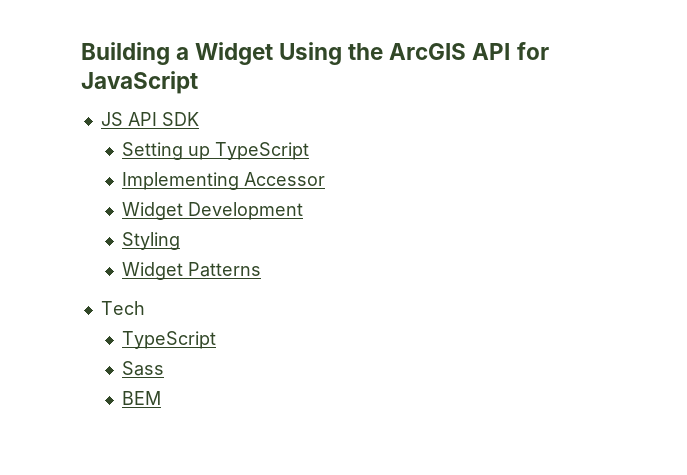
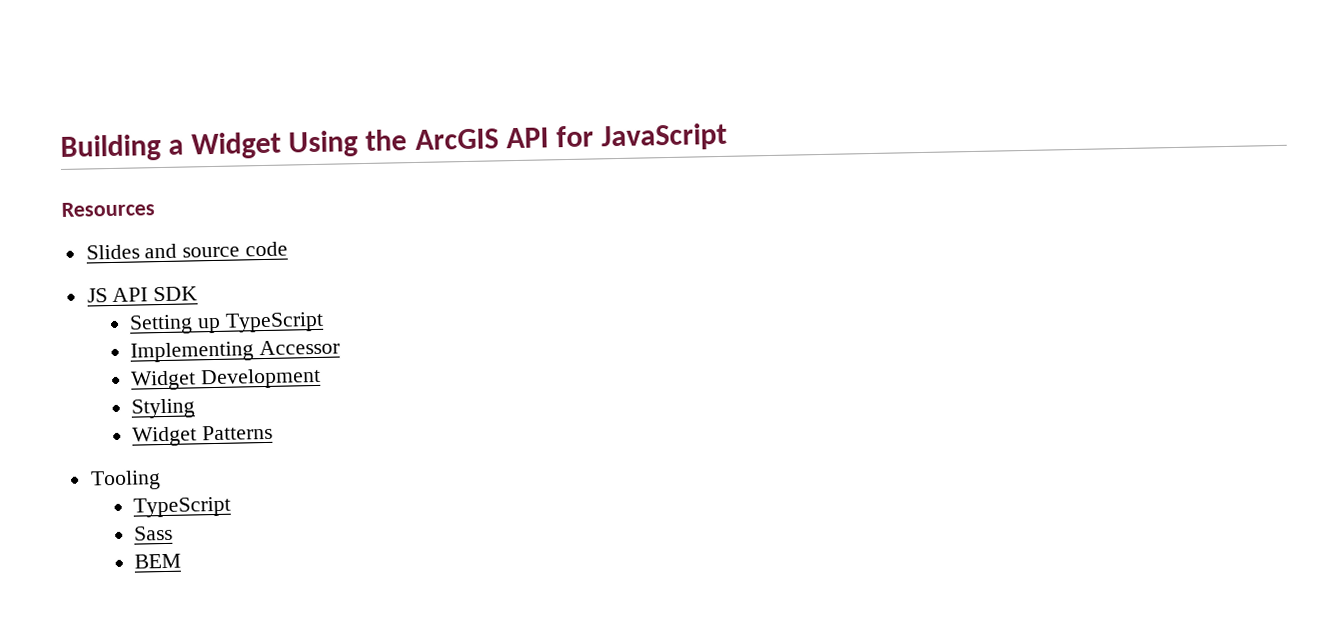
+ Resources
+ Slides and source code
- Tech
+ Tooling

